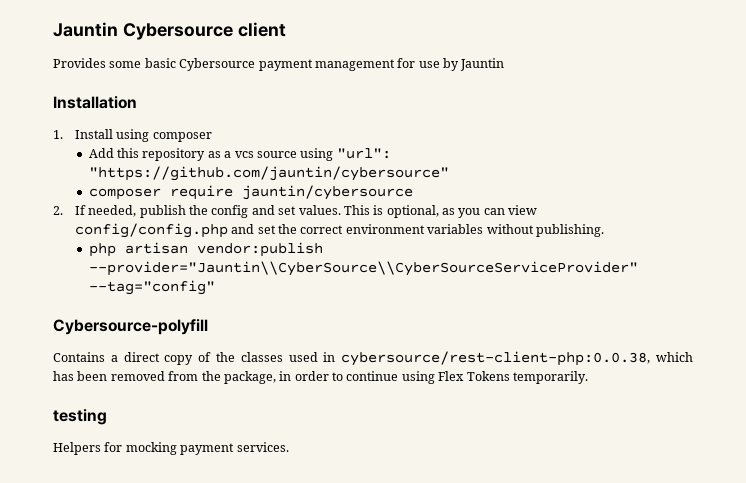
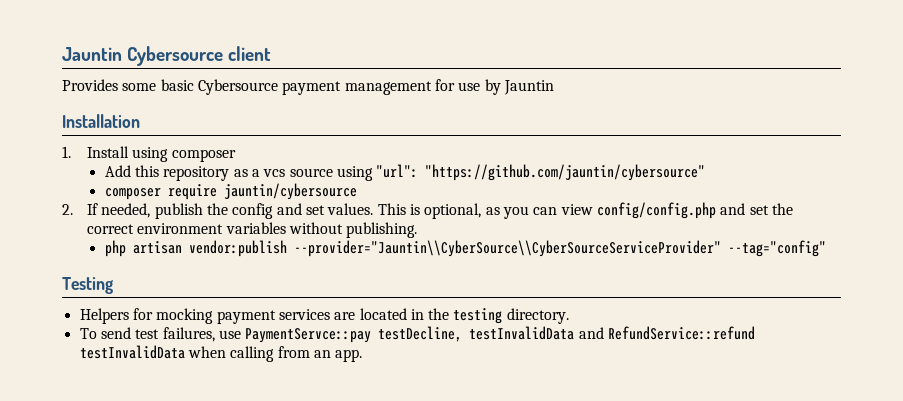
- Cybersource-polyfill
- Contains a direct copy of the classes used in cybersource/rest-client-php:0.0.38, which has been removed from the package, in order to continue using Flex Tokens temporarily.
- testing
- Helpers for mocking payment services.
+ Testing
+ Helpers for mocking payment services are located in the testing directory.
+ To send test failures, use PaymentServce::pay testDecline, testInvalidData and RefundService::refund testInvalidData when calling from an app.

